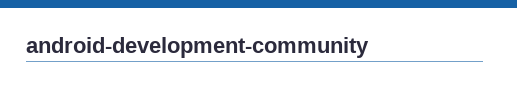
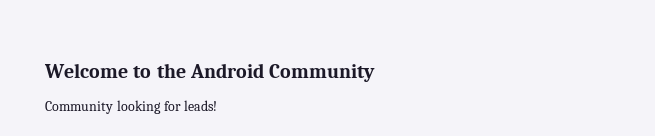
- android-development-community
+ Welcome to the Android Community
+ Community looking for leads!

